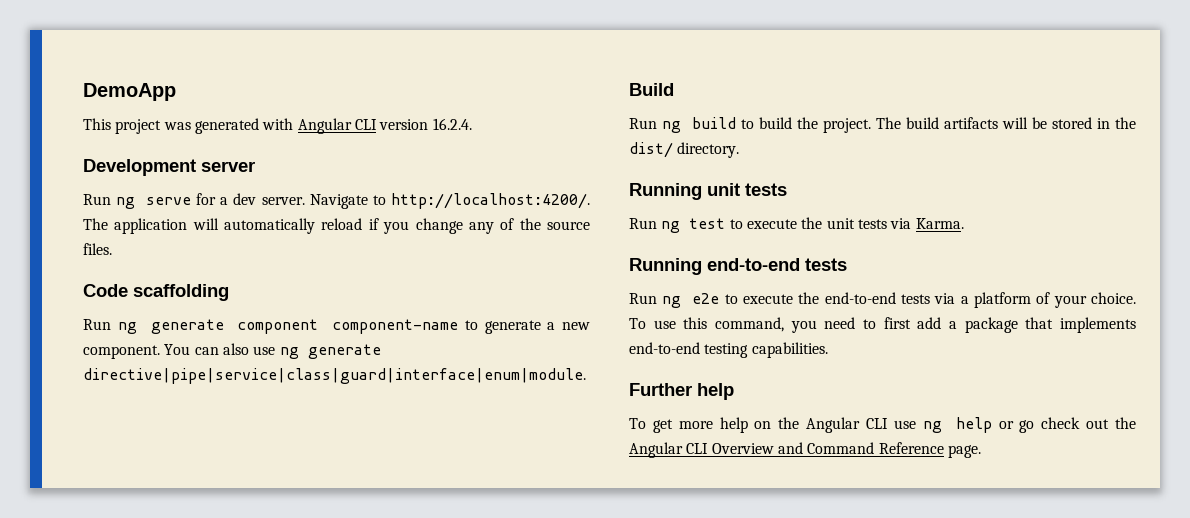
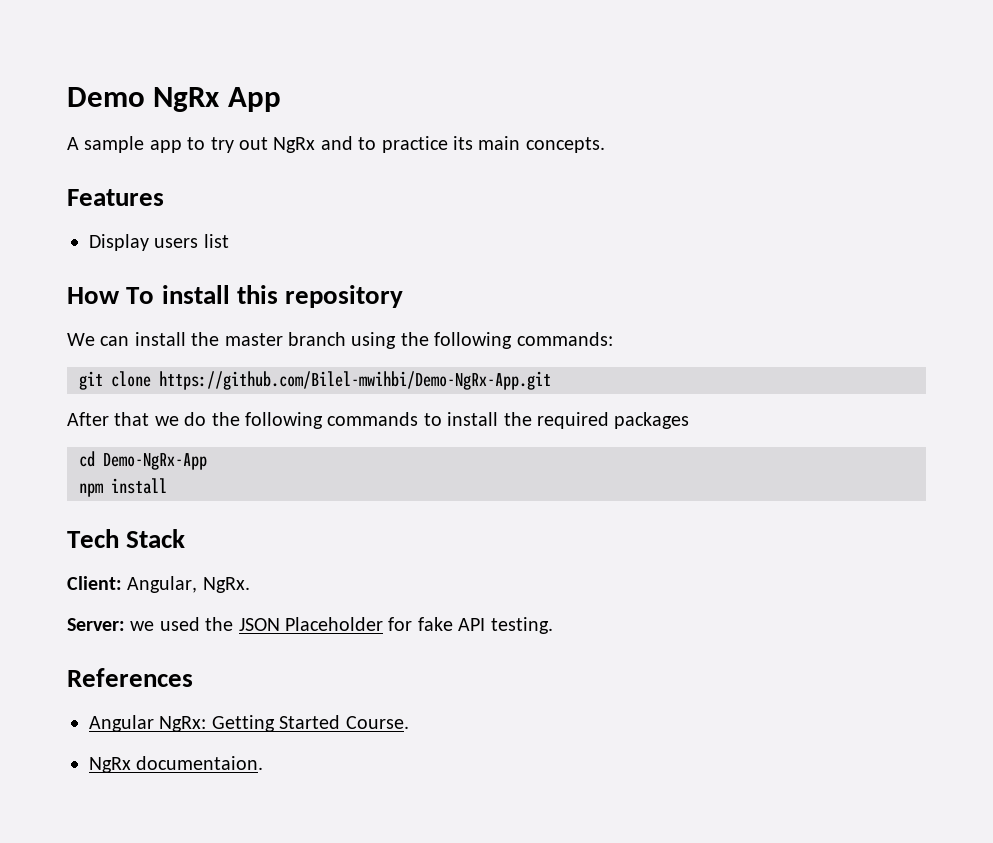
- DemoApp
- This project was generated with Angular CLI version 16.2.4.
- Development server
- Run ng serve for a dev server. Navigate to http://localhost:4200/. The application will automatically reload if you change any of the source files.
- Code scaffolding
- Run ng generate component component-name to generate a new component. You can also use ng generate directive|pipe|service|class|guard|interface|enum|module.
- Build
- Run ng build to build the project. The build artifacts will be stored in the dist/ directory.
- Running unit tests
- Run ng test to execute the unit tests via Karma.
- Running end-to-end tests
- Run ng e2e to execute the end-to-end tests via a platform of your choice. To use this command, you need to first add a package that implements end-to-end testing capabilities.
- Further help
- To get more help on the Angular CLI use ng help or go check out the Angular CLI Overview and Command Reference page.
+ Demo NgRx App
+ A sample app to try out NgRx and to practice its main concepts.
+ Features
+ Display users list
+ How To install this repository
+ We can install the master branch using the following commands:
+ git clone https://github.com/Bilel-mwihbi/Demo-NgRx-App.git
+ After that we do the following commands to install the required packages
+ cd Demo-NgRx-App
+ npm install
+ Tech Stack
+ Client: Angular, NgRx.
+ Server: we used the JSON Placeholder for fake API testing.
+ References
+ Angular NgRx: Getting Started Course.
+ NgRx documentaion.

